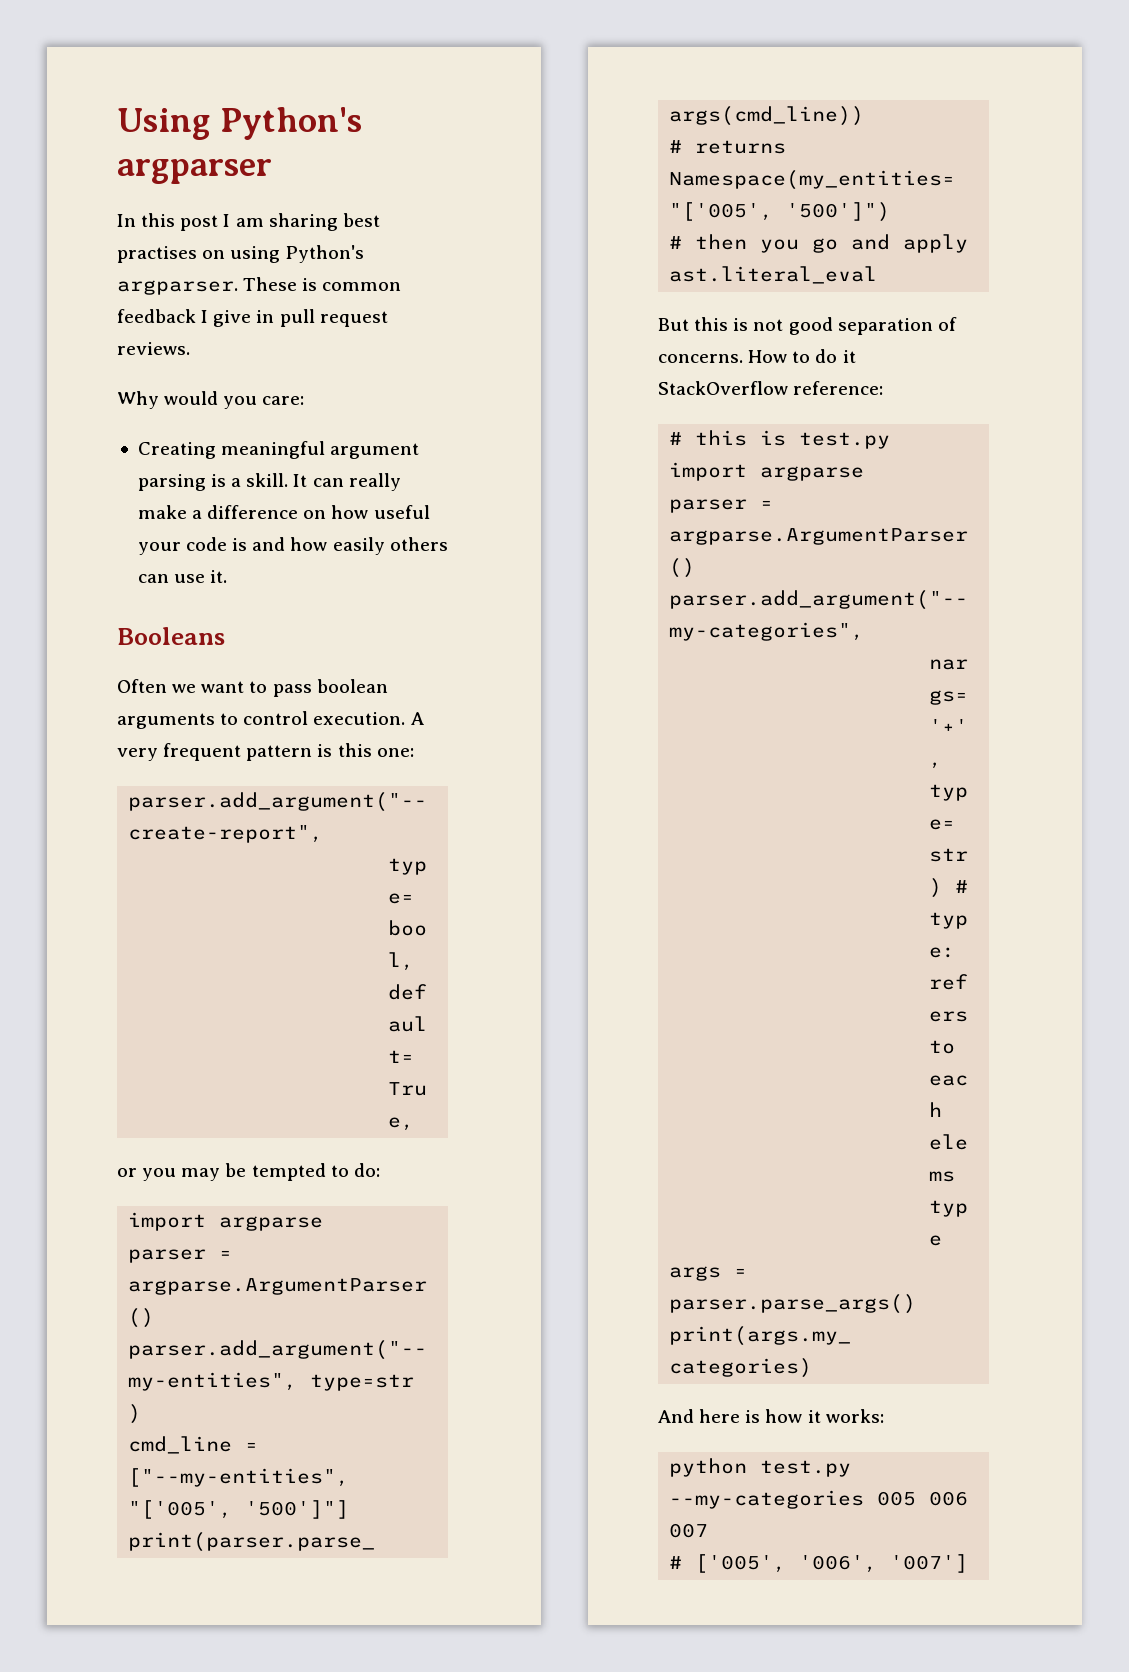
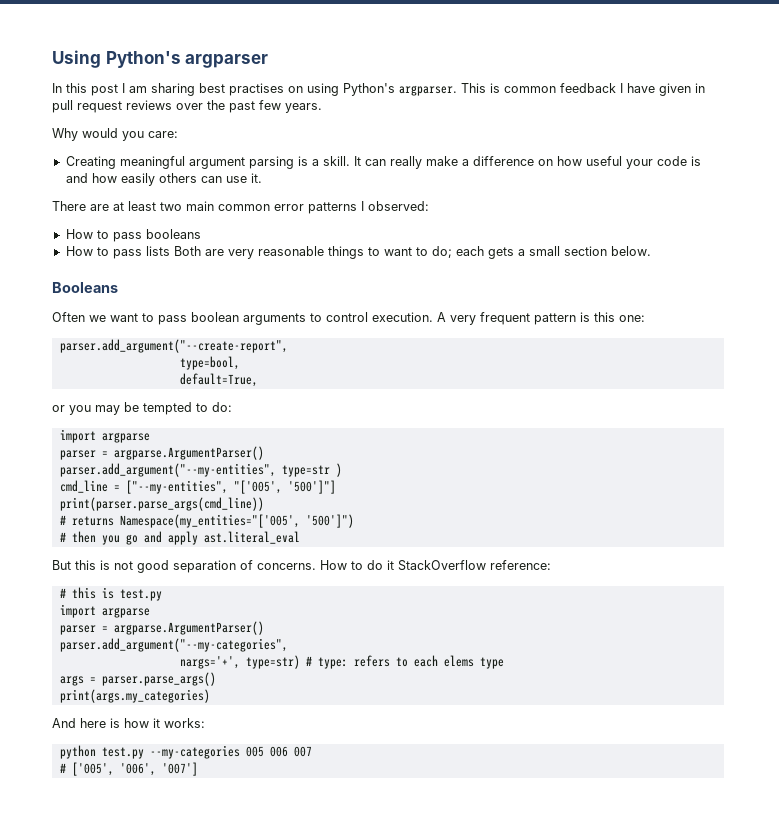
- These is common feedback I give in pull request reviews.
+ This is common feedback I have given in pull request reviews over the past few years.
+ There are at least two main common error patterns I observed:
+ How to pass booleans
+ How to pass lists Both are very reasonable things to want to do; each gets a small section below.

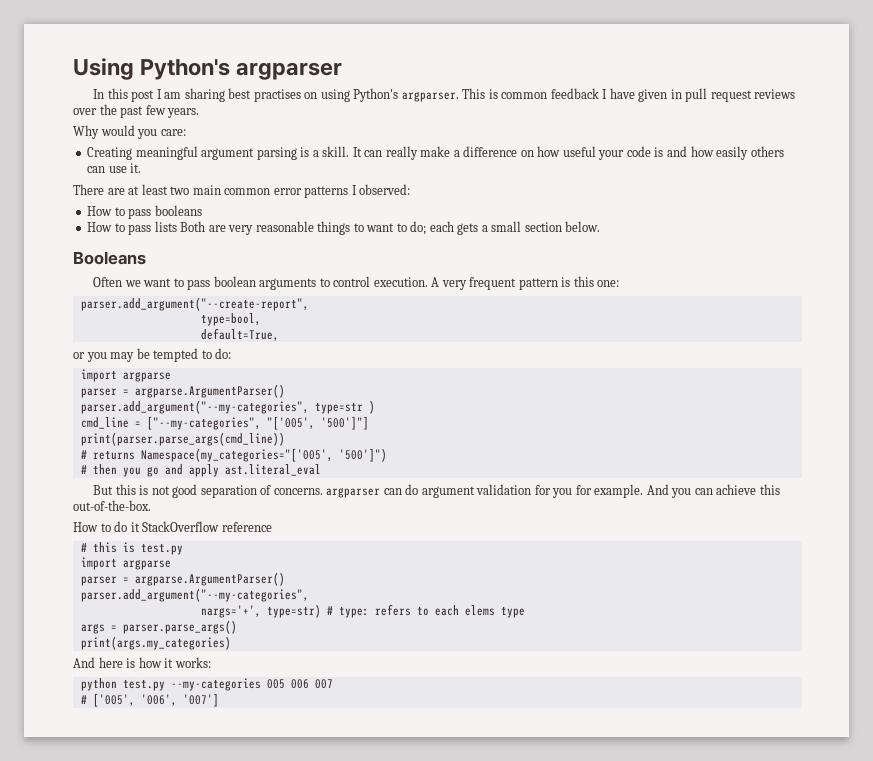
- parser.add_argument("--my-entities", type=str )
+ parser.add_argument("--my-categories", type=str )
- cmd_line = ["--my-entities", "['005', '500']"]
+ cmd_line = ["--my-categories", "['005', '500']"]
- # returns Namespace(my_entities="['005', '500']")
+ # returns Namespace(my_categories="['005', '500']")
- But this is not good separation of concerns. How to do it StackOverflow reference:
+ But this is not good separation of concerns. argparser can do argument validation for you for example. And you can achieve this out-of-the-box.
+ How to do it StackOverflow reference

